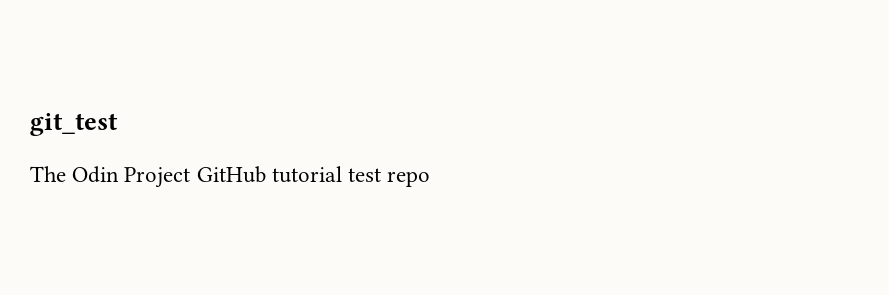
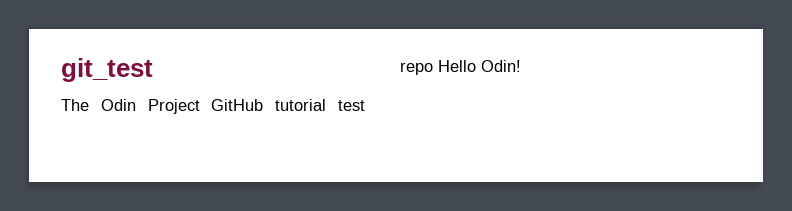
- The Odin Project GitHub tutorial test repo
+ The Odin Project GitHub tutorial test repo Hello Odin!

